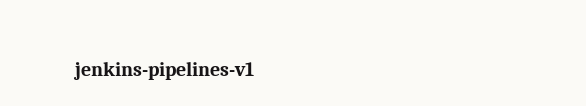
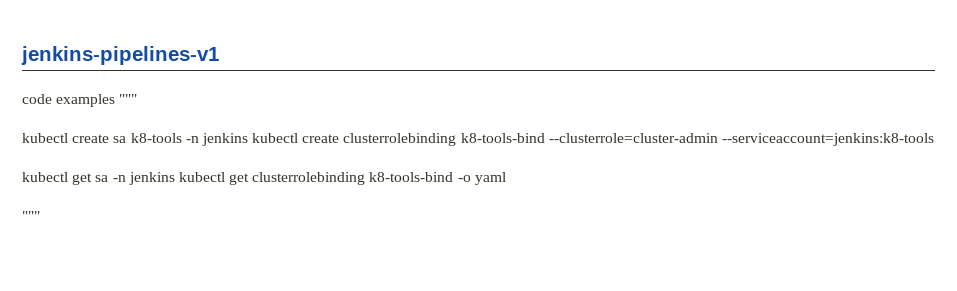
+ code examples """
+ kubectl create sa k8-tools -n jenkins kubectl create clusterrolebinding k8-tools-bind --clusterrole=cluster-admin --serviceaccount=jenkins:k8-tools
+ kubectl get sa -n jenkins kubectl get clusterrolebinding k8-tools-bind -o yaml
+ """

